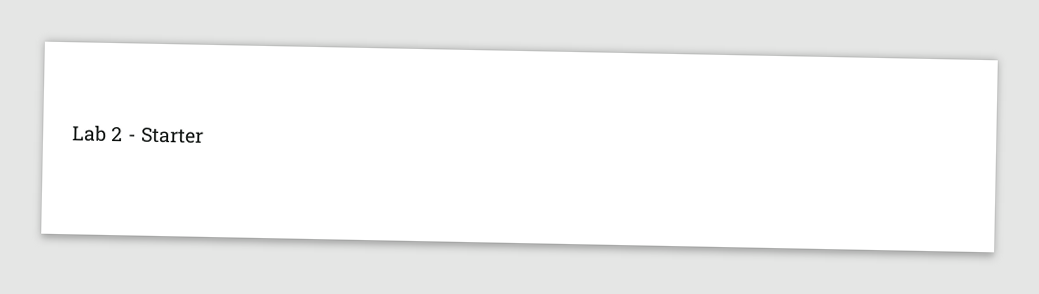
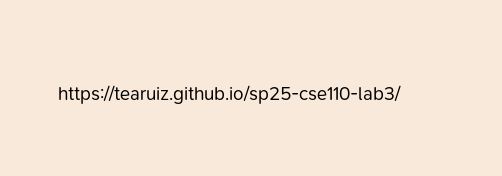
- Lab 2 - Starter
+ https://tearuiz.github.io/sp25-cse110-lab3/

